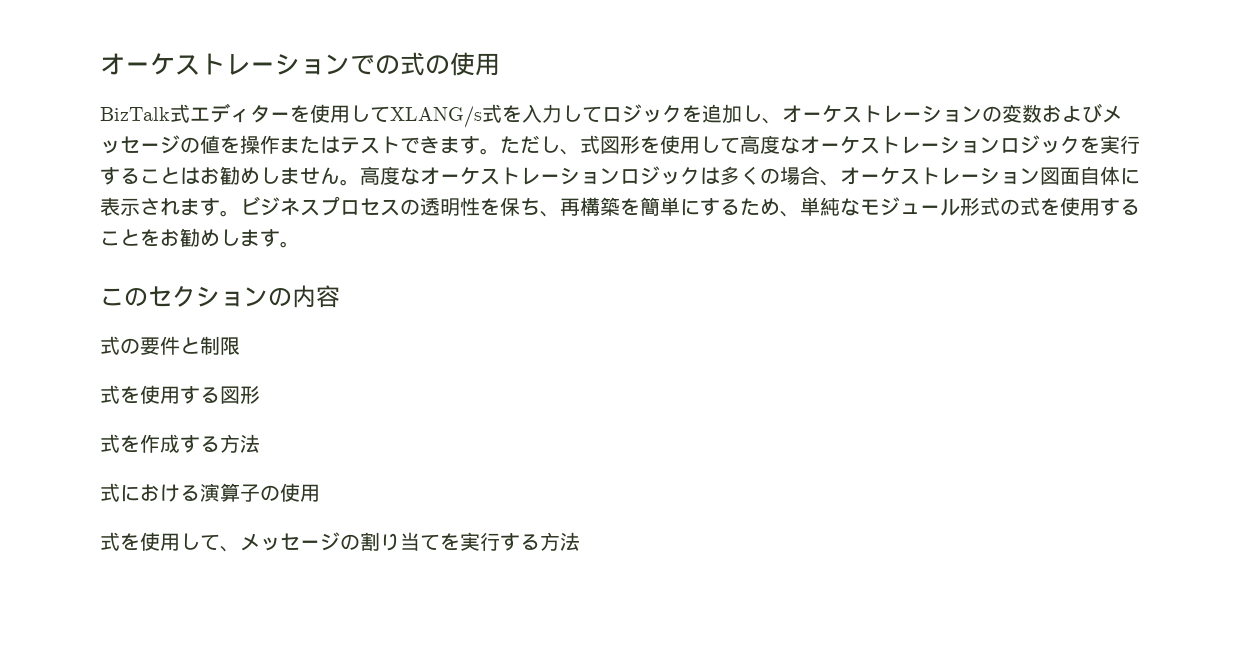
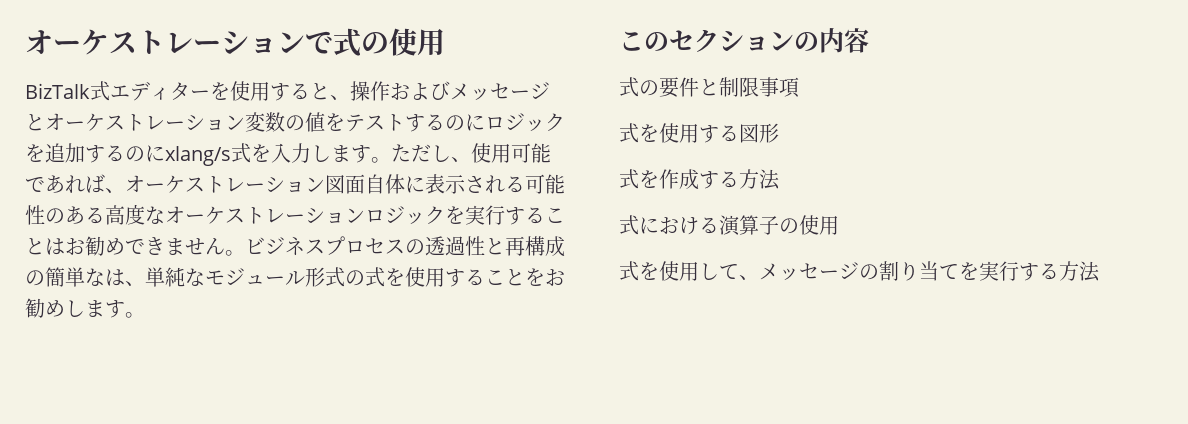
- オーケストレーションでの式の使用
+ オーケストレーションで式の使用
- BizTalk式エディターを使用してXLANG/s式を入力してロジックを追加し、オーケストレーションの変数およびメッセージの値を操作またはテストできます。ただし、式図形を使用して高度なオーケストレーションロジックを実行することはお勧めしません。
+ BizTalk式エディターを使用すると、操作およびメッセージとオーケストレーション変数の値をテストするのにロジックを追加するのにxlang/s式を入力します。ただし、使用可能であれば、オーケストレーション図面自体に表示される可能性のある高度なオーケストレーションロジックを実行することはお勧めできません。
- 高度なオーケストレーションロジックは多くの場合、オーケストレーション図面自体に表示されます。
- ビジネスプロセスの透明性を保ち、再構築を簡単にするため、単純なモジュール形式の式を使用することをお勧めします。
+ ビジネスプロセスの透過性と再構成の簡単なは、単純なモジュール形式の式を使用することをお勧めします。
- 式の要件と制限
+ 式の要件と制限事項

